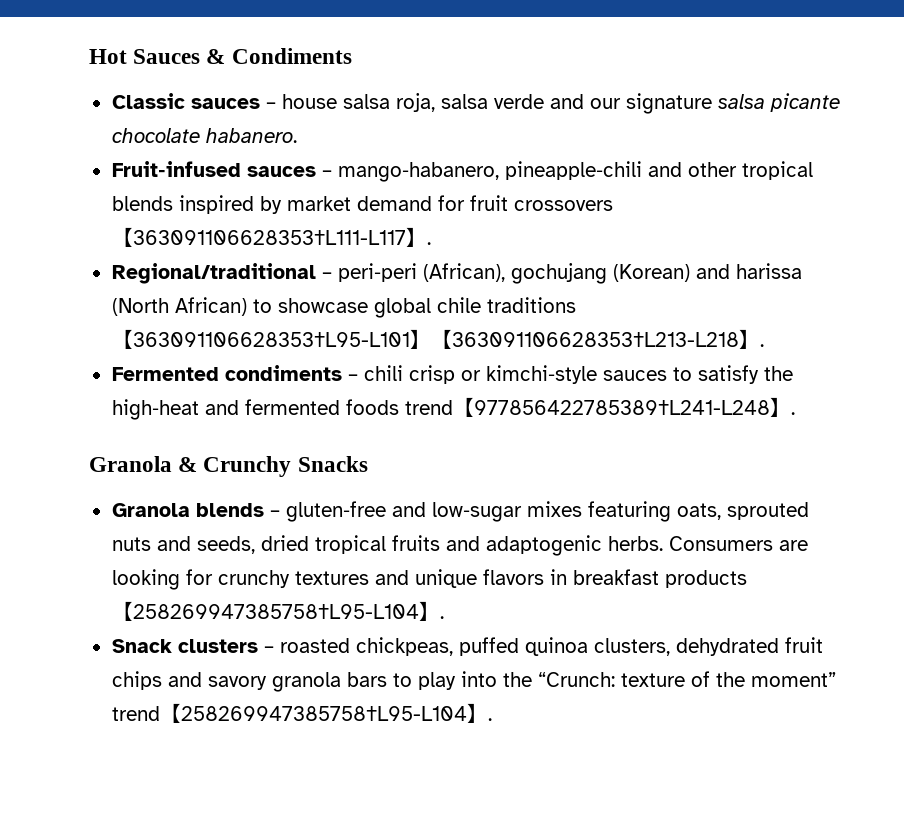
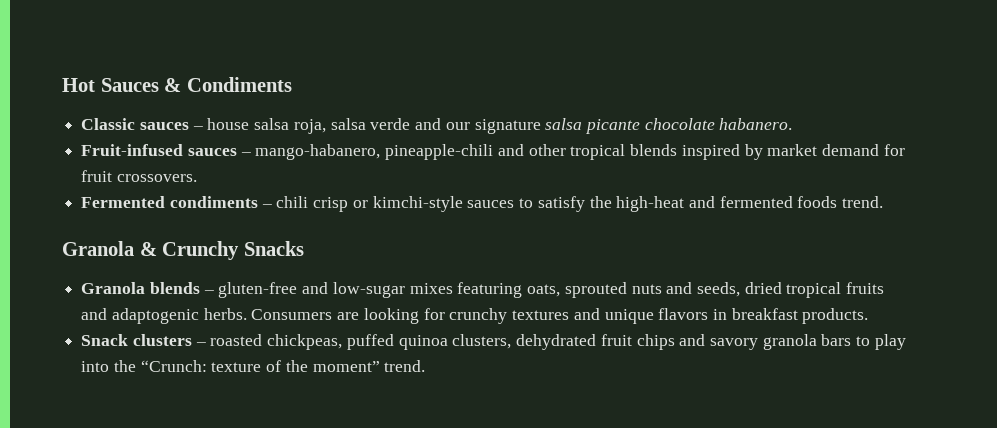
- Fruit‑infused sauces – mango‑habanero, pineapple‑chili and other tropical blends inspired by market demand for fruit crossovers【363091106628353†L111-L117】.
- Regional/traditional – peri‑peri (African), gochujang (Korean) and harissa (North African) to showcase global chile traditions【363091106628353†L95-L101】【363091106628353†L213-L218】.
+ Fruit‑infused sauces – mango‑habanero, pineapple‑chili and other tropical blends inspired by market demand for fruit crossovers.
- Fermented condiments – chili crisp or kimchi‑style sauces to satisfy the high‑heat and fermented foods trend【977856422785389†L241-L248】.
+ Fermented condiments – chili crisp or kimchi‑style sauces to satisfy the high‑heat and fermented foods trend.
- Consumers are looking for crunchy textures and unique flavors in breakfast products【258269947385758†L95-L104】.
+ Consumers are looking for crunchy textures and unique flavors in breakfast products.
- Snack clusters – roasted chickpeas, puffed quinoa clusters, dehydrated fruit chips and savory granola bars to play into the “Crunch: texture of the moment” trend【258269947385758†L95-L104】.
+ Snack clusters – roasted chickpeas, puffed quinoa clusters, dehydrated fruit chips and savory granola bars to play into the “Crunch: texture of the moment” trend.

